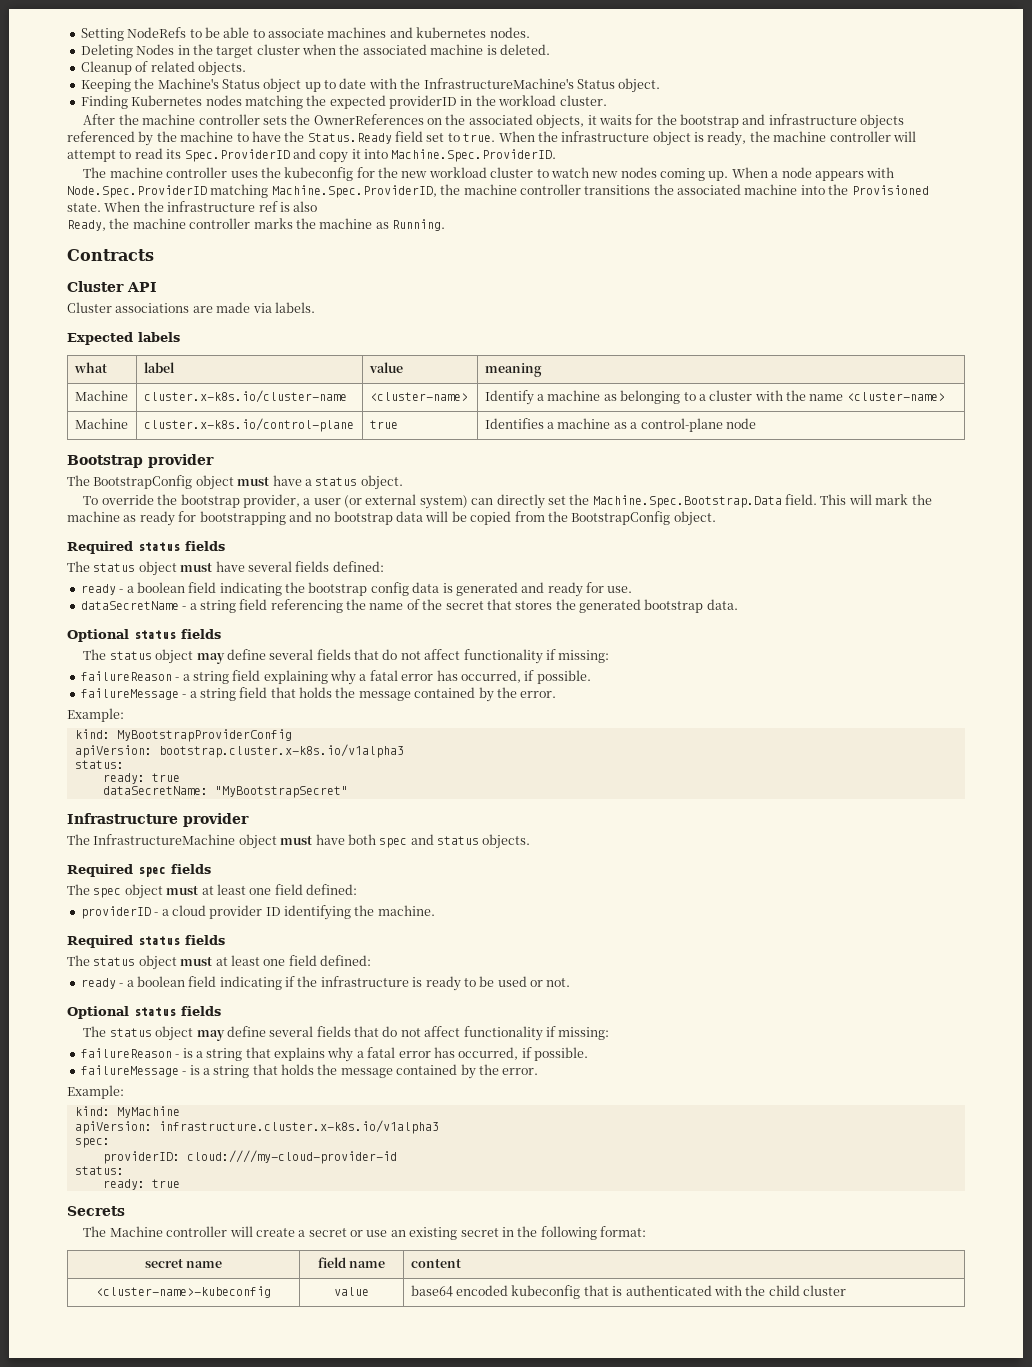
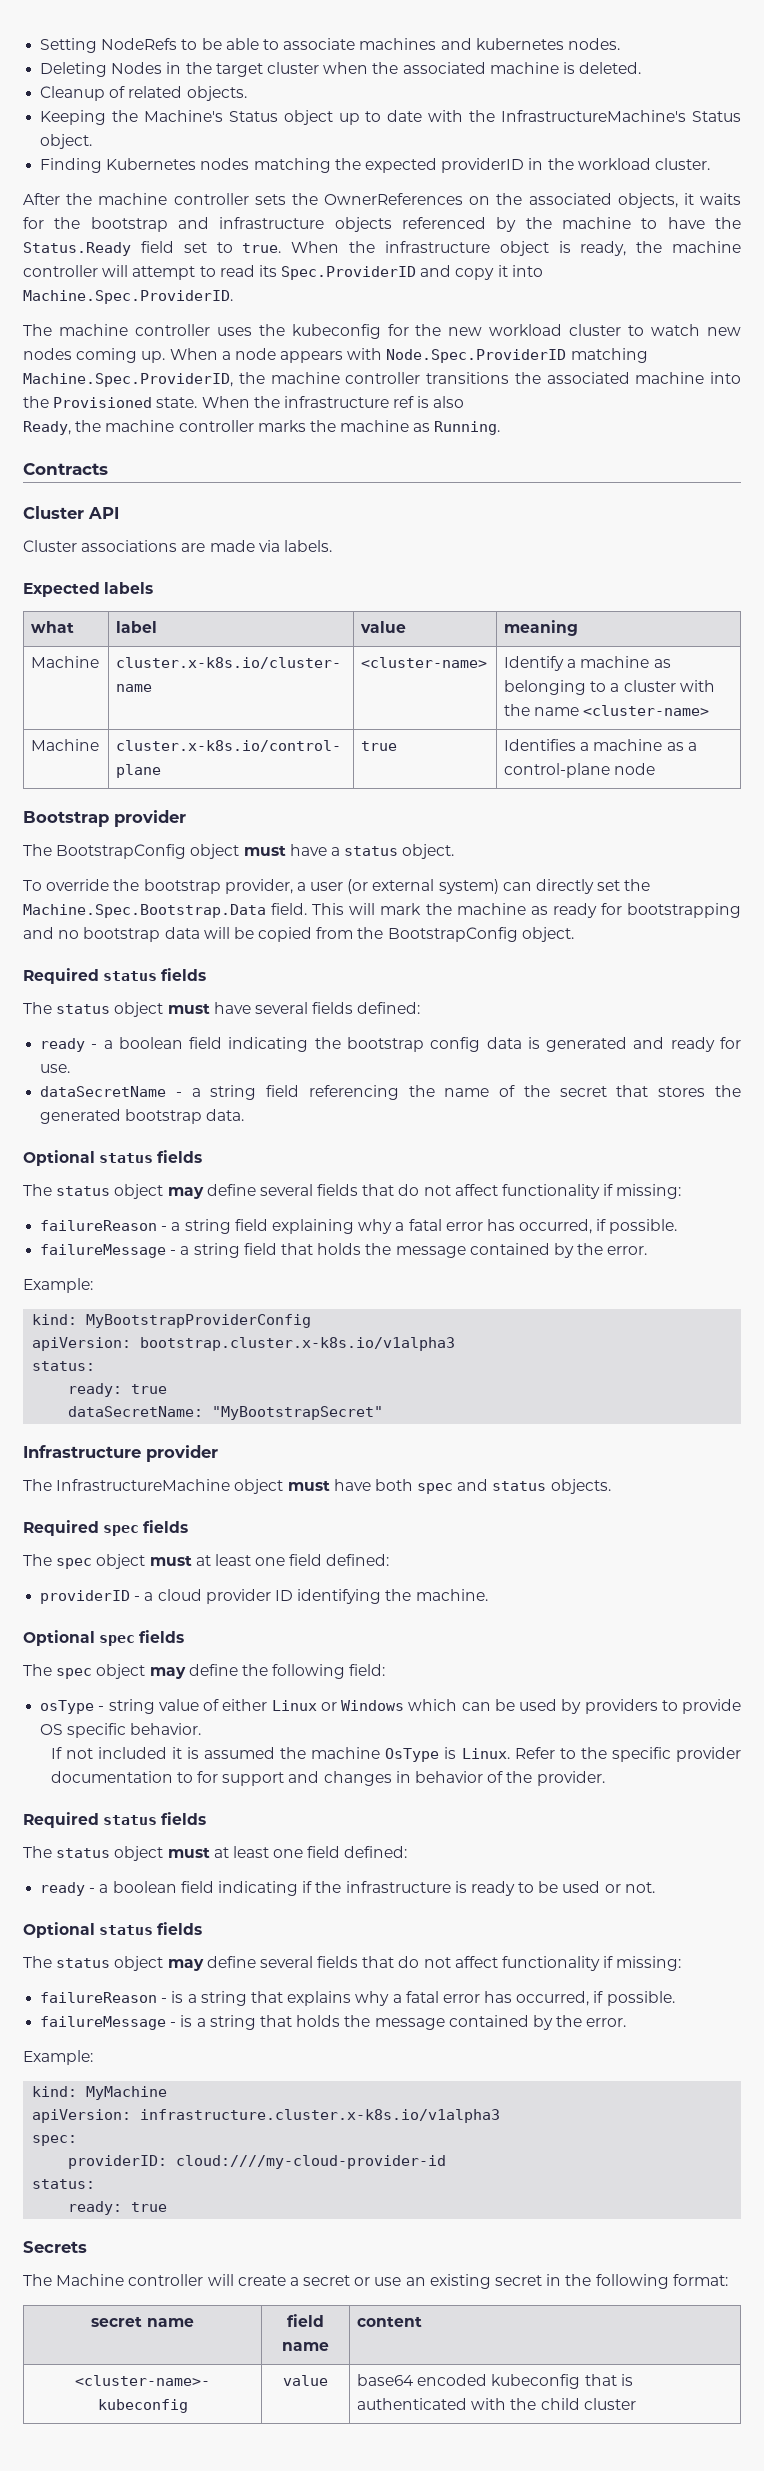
+ Optional spec fields
+ The spec object may define the following field:
+ osType - string value of either Linux or Windows which can be used by providers to provide OS specific behavior.
+ If not included it is assumed the machine OsType is Linux. Refer to the specific provider documentation to for support and changes in behavior of the provider.

